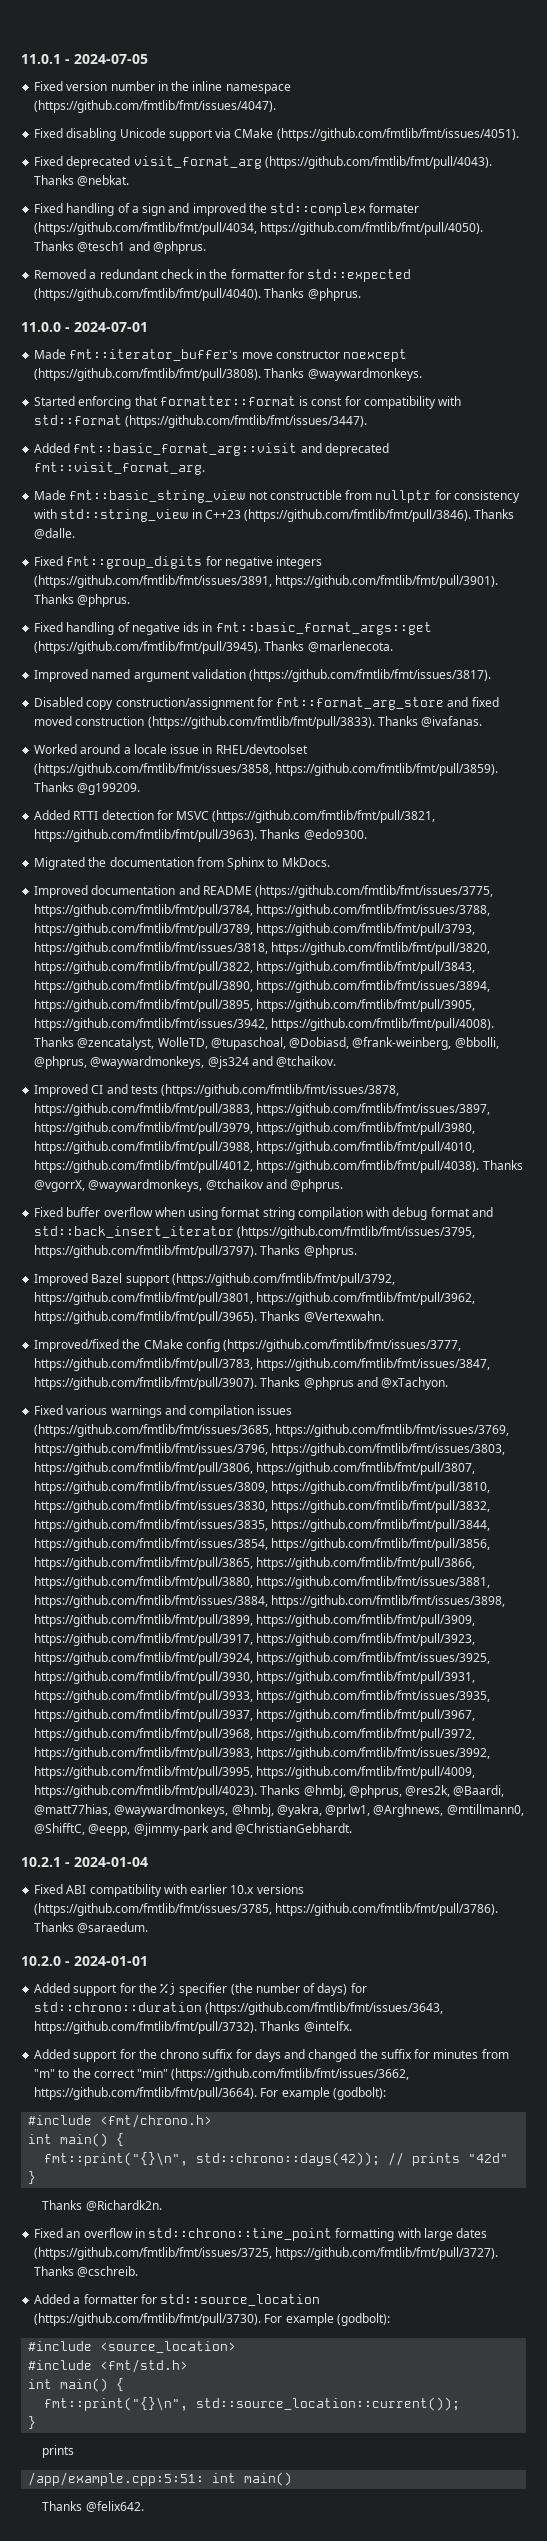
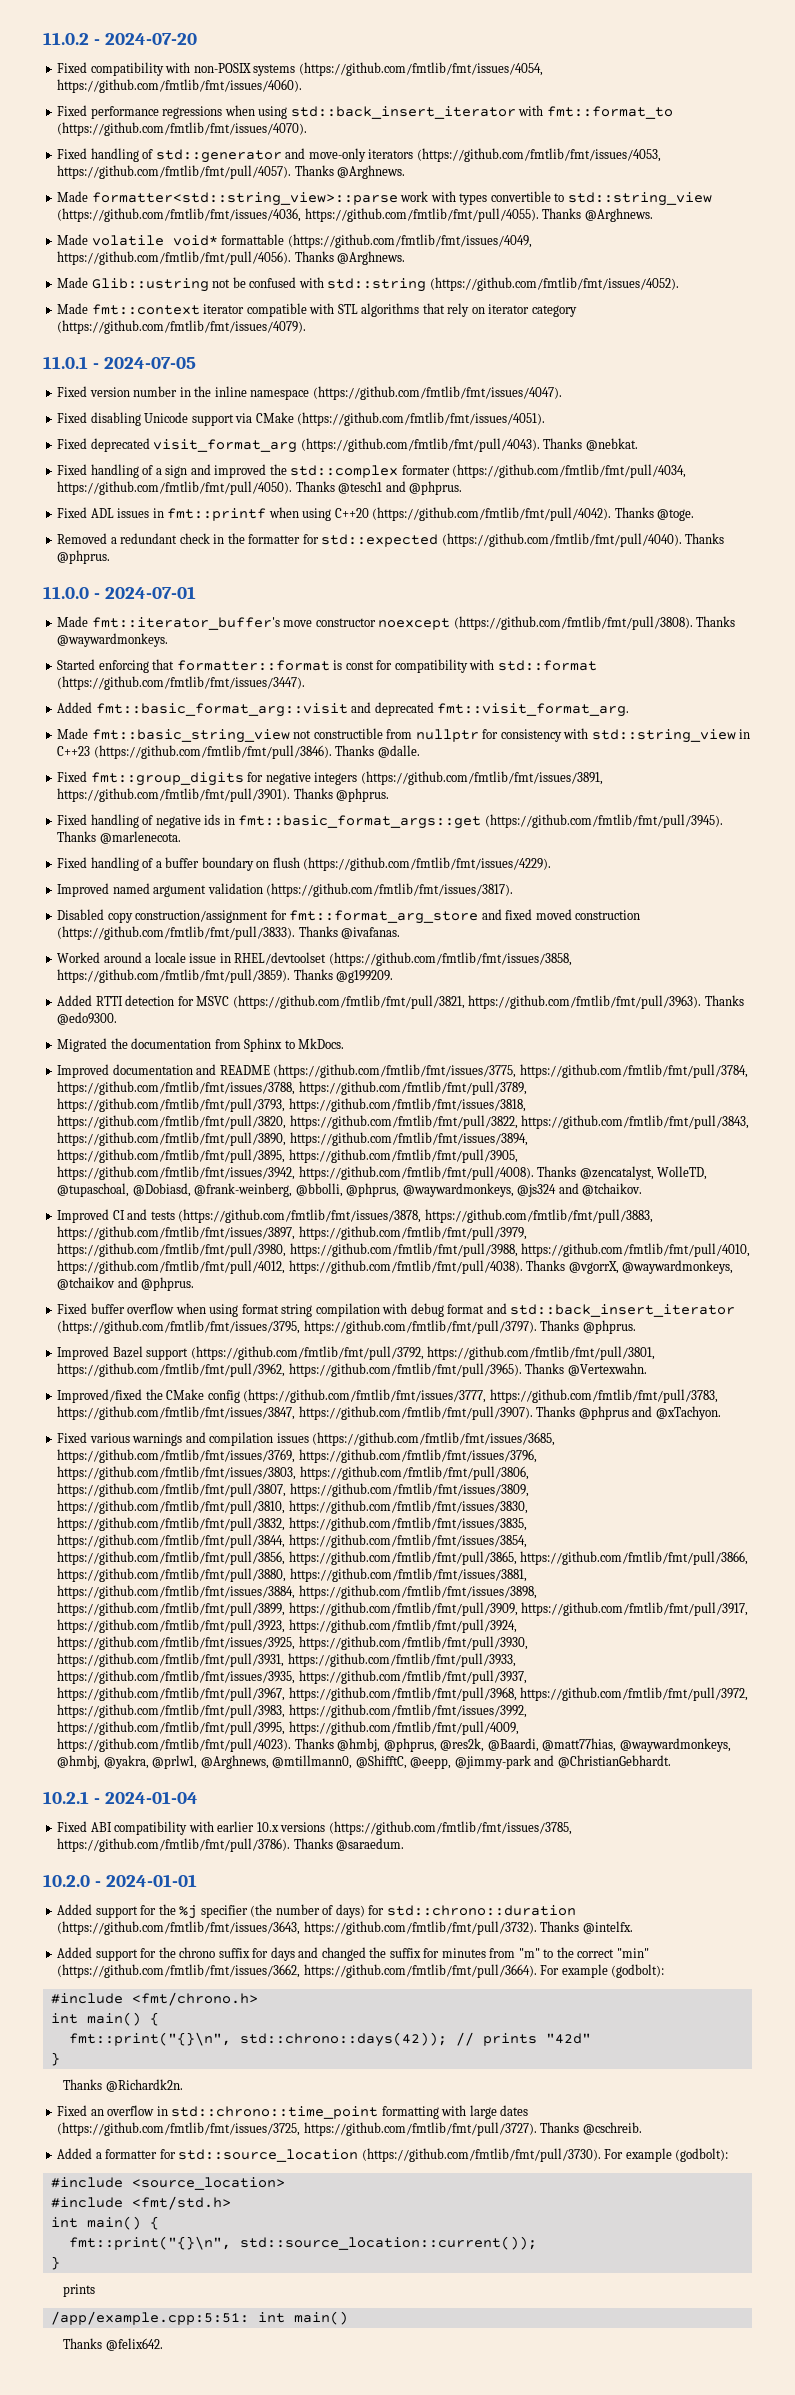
+ 11.0.2 - 2024-07-20
+ Fixed compatibility with non-POSIX systems (https://github.com/fmtlib/fmt/issues/4054, https://github.com/fmtlib/fmt/issues/4060).
+ Fixed performance regressions when using std::back_insert_iterator with fmt::format_to (https://github.com/fmtlib/fmt/issues/4070).
+ Fixed handling of std::generator and move-only iterators (https://github.com/fmtlib/fmt/issues/4053, https://github.com/fmtlib/fmt/pull/4057). Thanks @Arghnews.
+ Made formatter<std::string_view>::parse work with types convertible to std::string_view (https://github.com/fmtlib/fmt/issues/4036, https://github.com/fmtlib/fmt/pull/4055). Thanks @Arghnews.
+ Made volatile void* formattable (https://github.com/fmtlib/fmt/issues/4049, https://github.com/fmtlib/fmt/pull/4056). Thanks @Arghnews.
+ Made Glib::ustring not be confused with std::string (https://github.com/fmtlib/fmt/issues/4052).
+ Made fmt::context iterator compatible with STL algorithms that rely on iterator category (https://github.com/fmtlib/fmt/issues/4079).
+ Fixed ADL issues in fmt::printf when using C++20 (https://github.com/fmtlib/fmt/pull/4042). Thanks @toge.
+ Fixed handling of a buffer boundary on flush (https://github.com/fmtlib/fmt/issues/4229).

